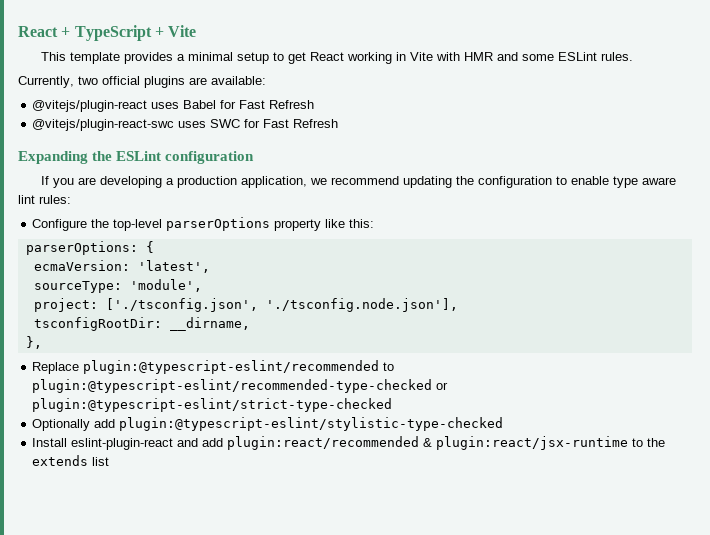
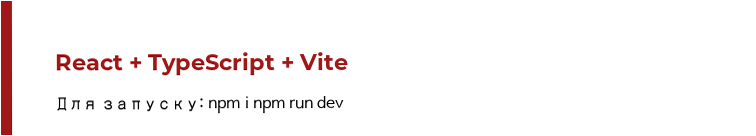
- This template provides a minimal setup to get React working in Vite with HMR and some ESLint rules.
- Currently, two official plugins are available:
- @vitejs/plugin-react uses Babel for Fast Refresh
- @vitejs/plugin-react-swc uses SWC for Fast Refresh
- Expanding the ESLint configuration
- If you are developing a production application, we recommend updating the configuration to enable type aware lint rules:
- Configure the top-level parserOptions property like this:
- parserOptions: {
- ecmaVersion: 'latest',
- sourceType: 'module',
- project: ['./tsconfig.json', './tsconfig.node.json'],
- tsconfigRootDir: __dirname,
- },
- Replace plugin:@typescript-eslint/recommended to plugin:@typescript-eslint/recommended-type-checked or plugin:@typescript-eslint/strict-type-checked
- Optionally add plugin:@typescript-eslint/stylistic-type-checked
- Install eslint-plugin-react and add plugin:react/recommended & plugin:react/jsx-runtime to the extends list
+ Для запуску: npm i npm run dev

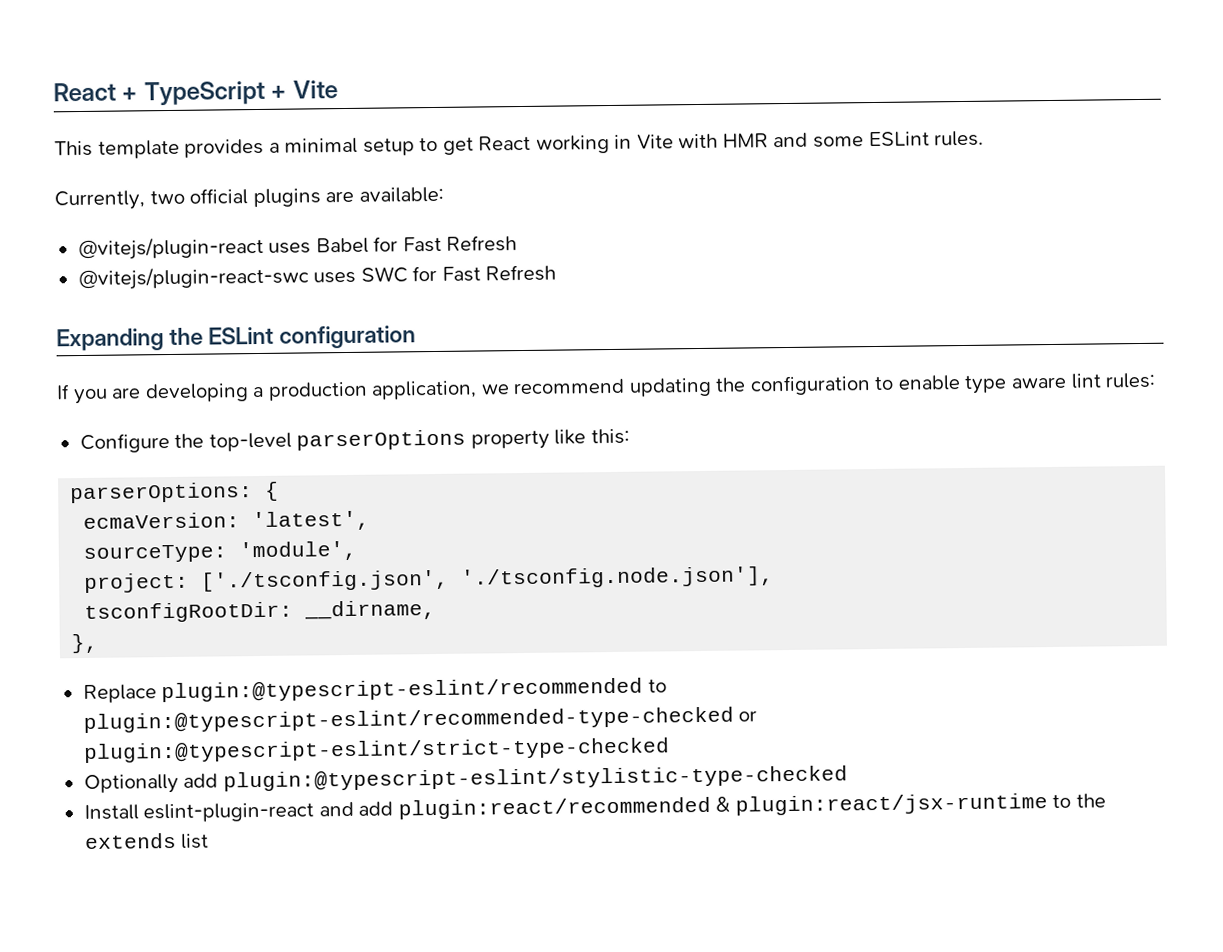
- Для запуску: npm i npm run dev
+ This template provides a minimal setup to get React working in Vite with HMR and some ESLint rules.
+ Currently, two official plugins are available:
+ @vitejs/plugin-react uses Babel for Fast Refresh
+ @vitejs/plugin-react-swc uses SWC for Fast Refresh
+ Expanding the ESLint configuration
+ If you are developing a production application, we recommend updating the configuration to enable type aware lint rules:
+ Configure the top-level parserOptions property like this:
+ parserOptions: {
+ ecmaVersion: 'latest',
+ sourceType: 'module',
+ project: ['./tsconfig.json', './tsconfig.node.json'],
+ tsconfigRootDir: __dirname,
+ },
+ Replace plugin:@typescript-eslint/recommended to plugin:@typescript-eslint/recommended-type-checked or plugin:@typescript-eslint/strict-type-checked
+ Optionally add plugin:@typescript-eslint/stylistic-type-checked
+ Install eslint-plugin-react and add plugin:react/recommended & plugin:react/jsx-runtime to the extends list

